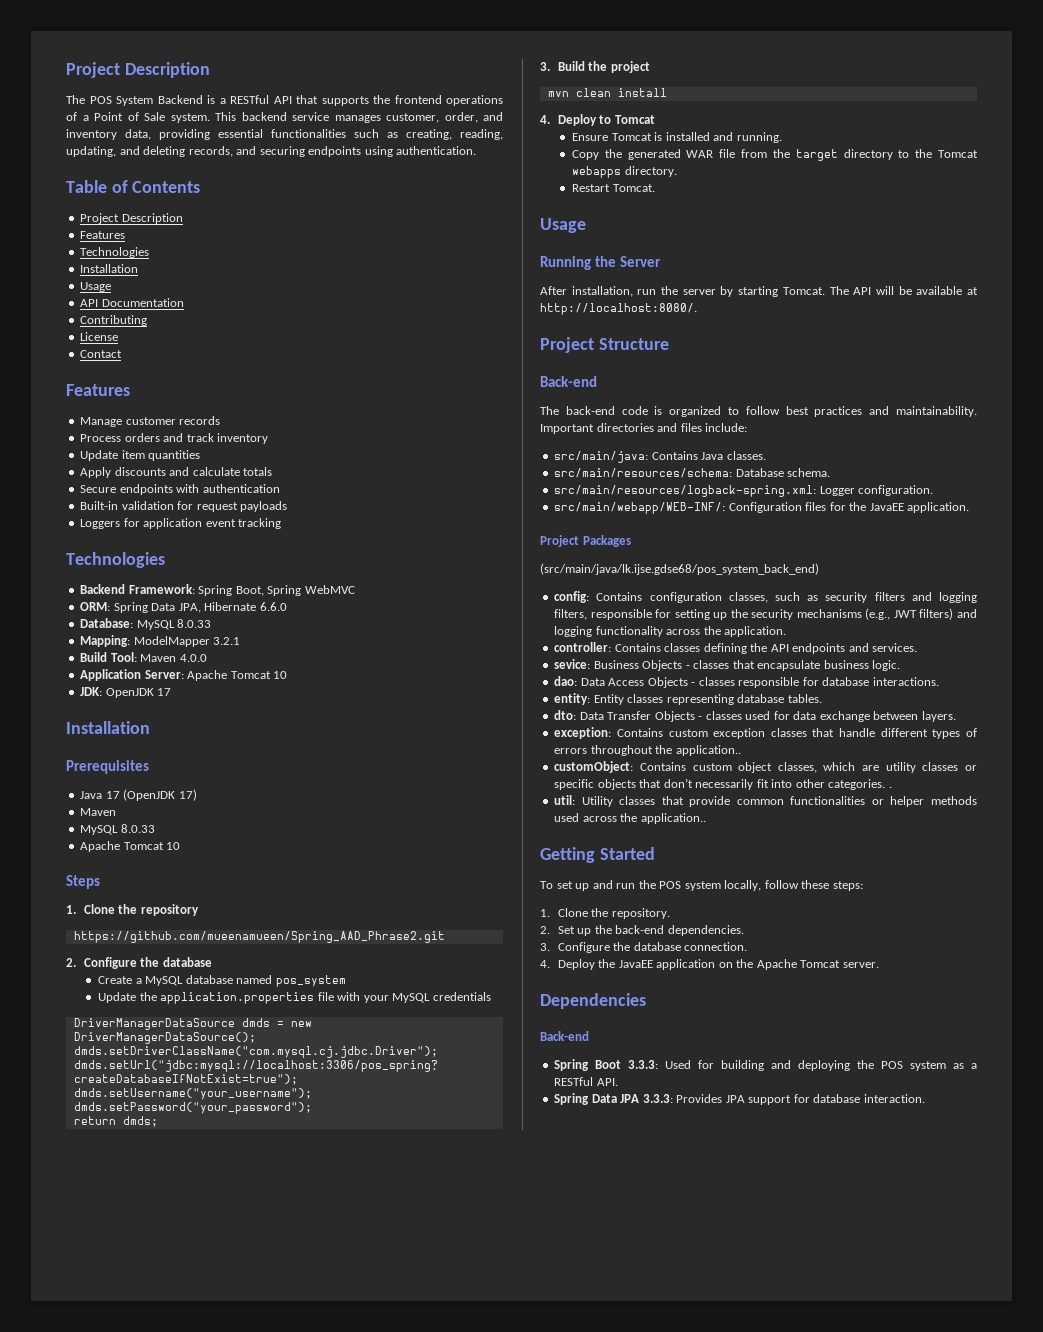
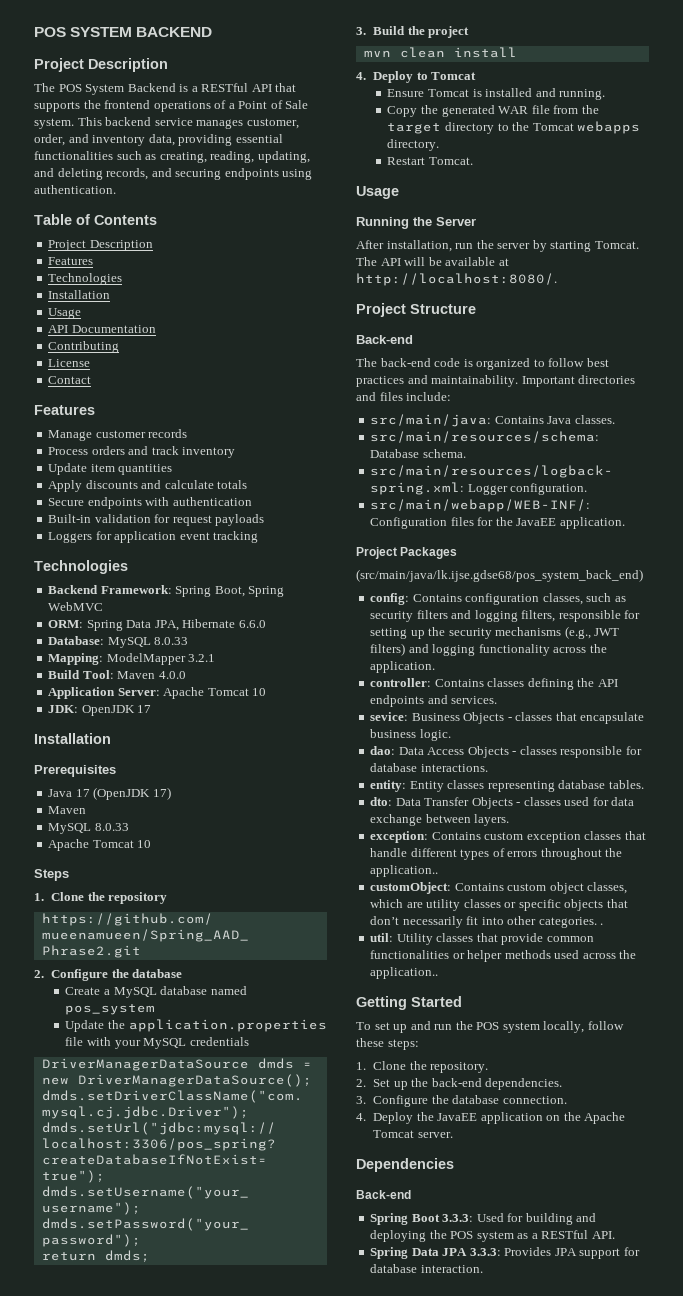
+ POS SYSTEM BACKEND

